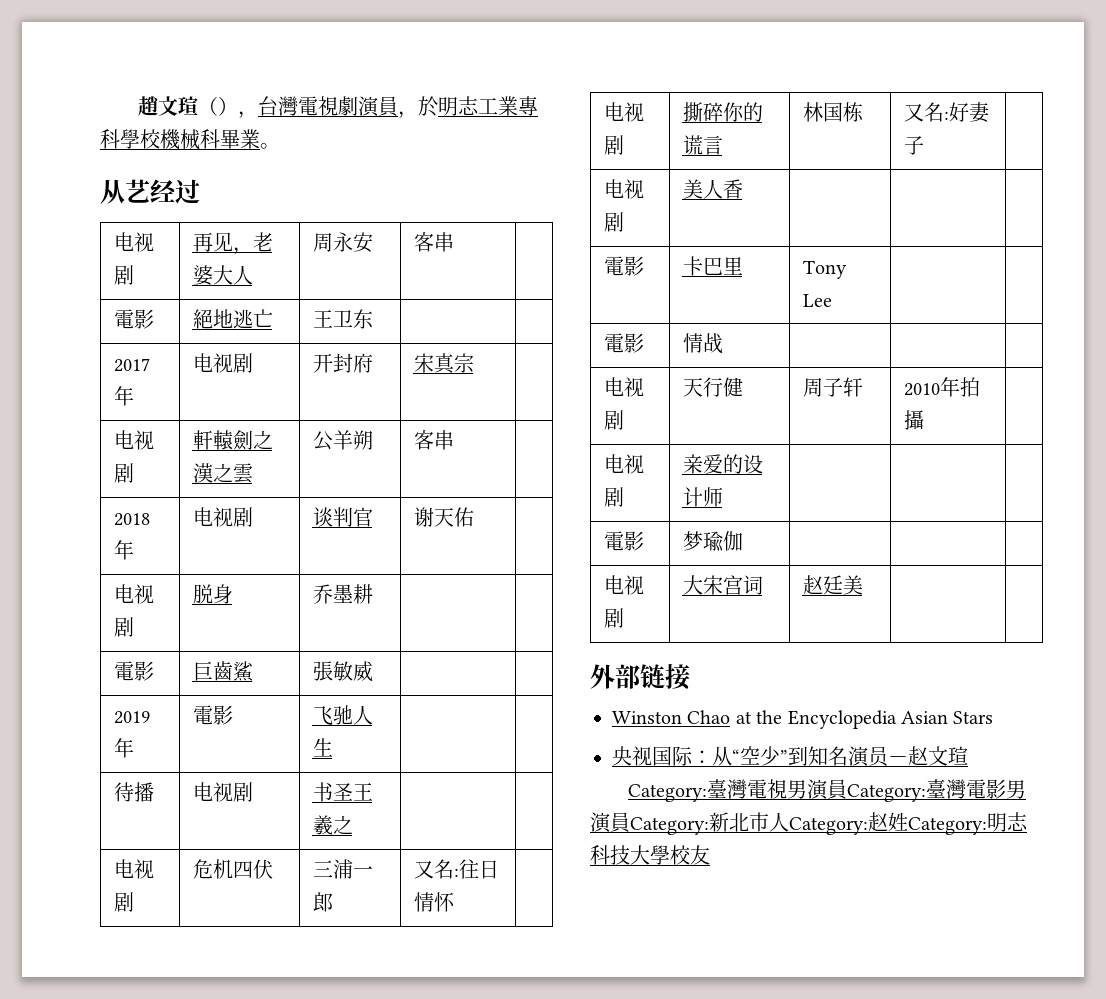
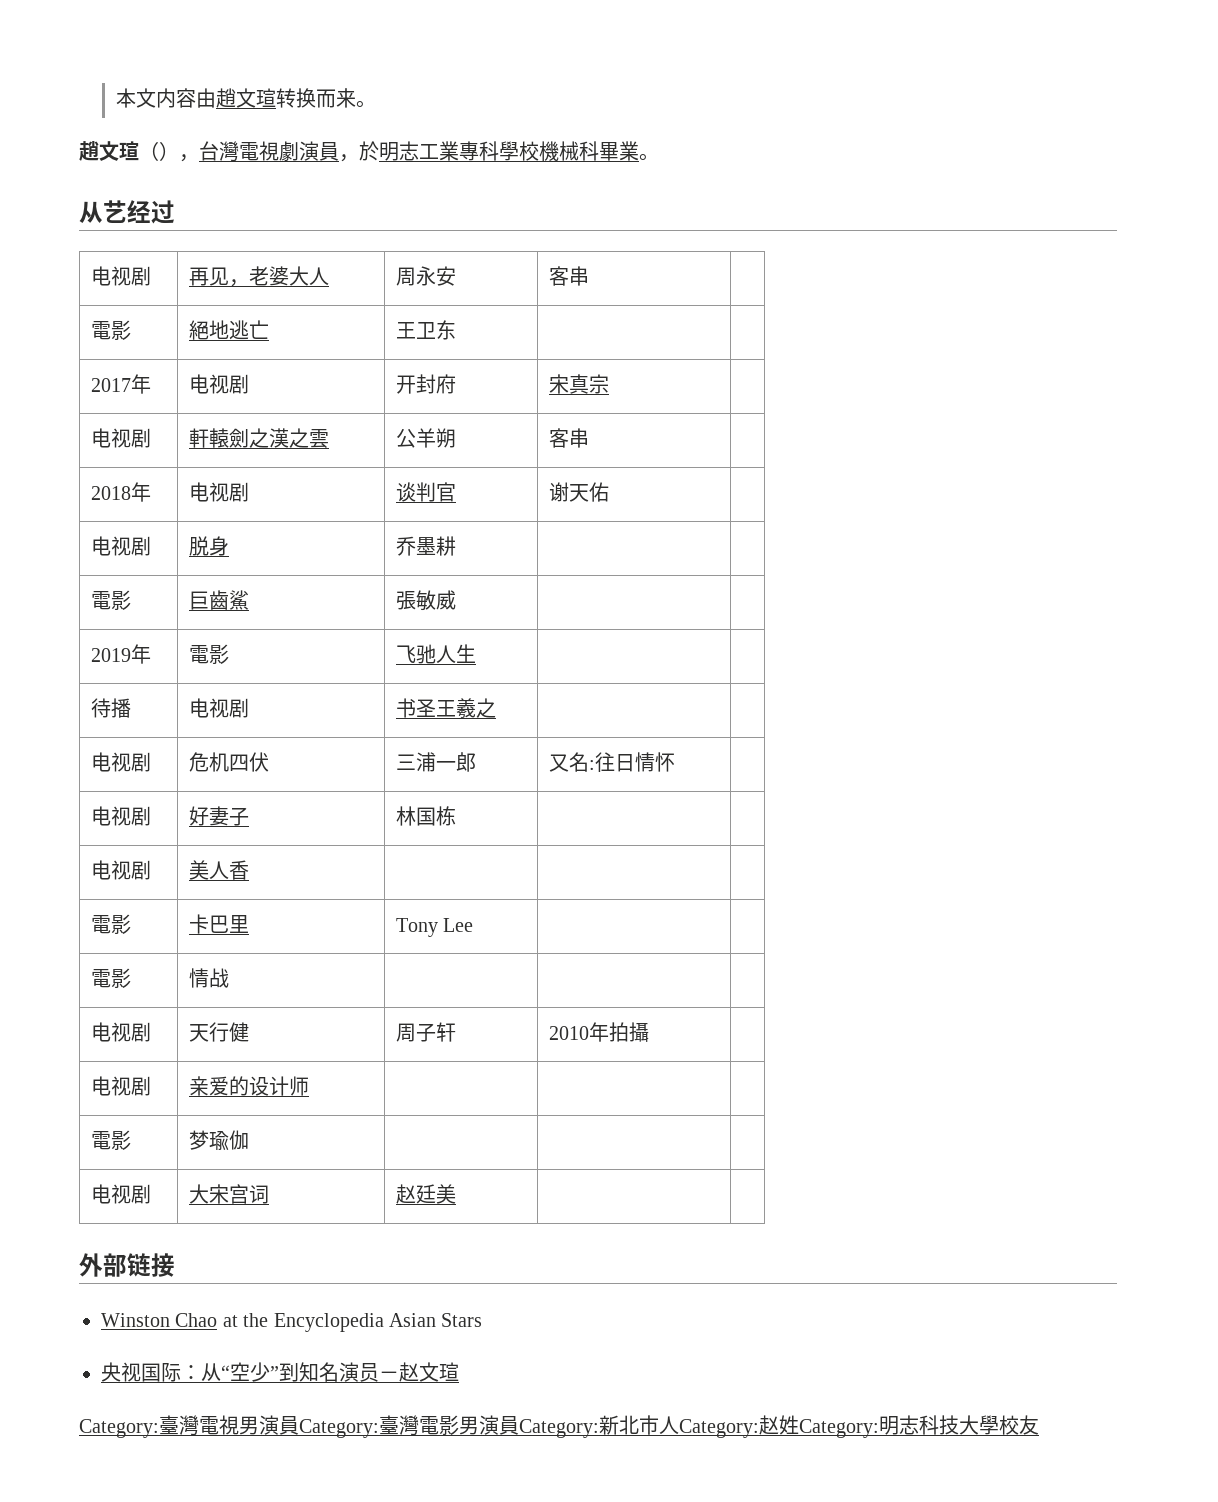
+ 本文内容由趙文瑄转换而来。
- 电视剧 | 撕碎你的谎言 | 林国栋 | 又名:好妻子 |
+ 电视剧 | 好妻子 | 林国栋 | |

